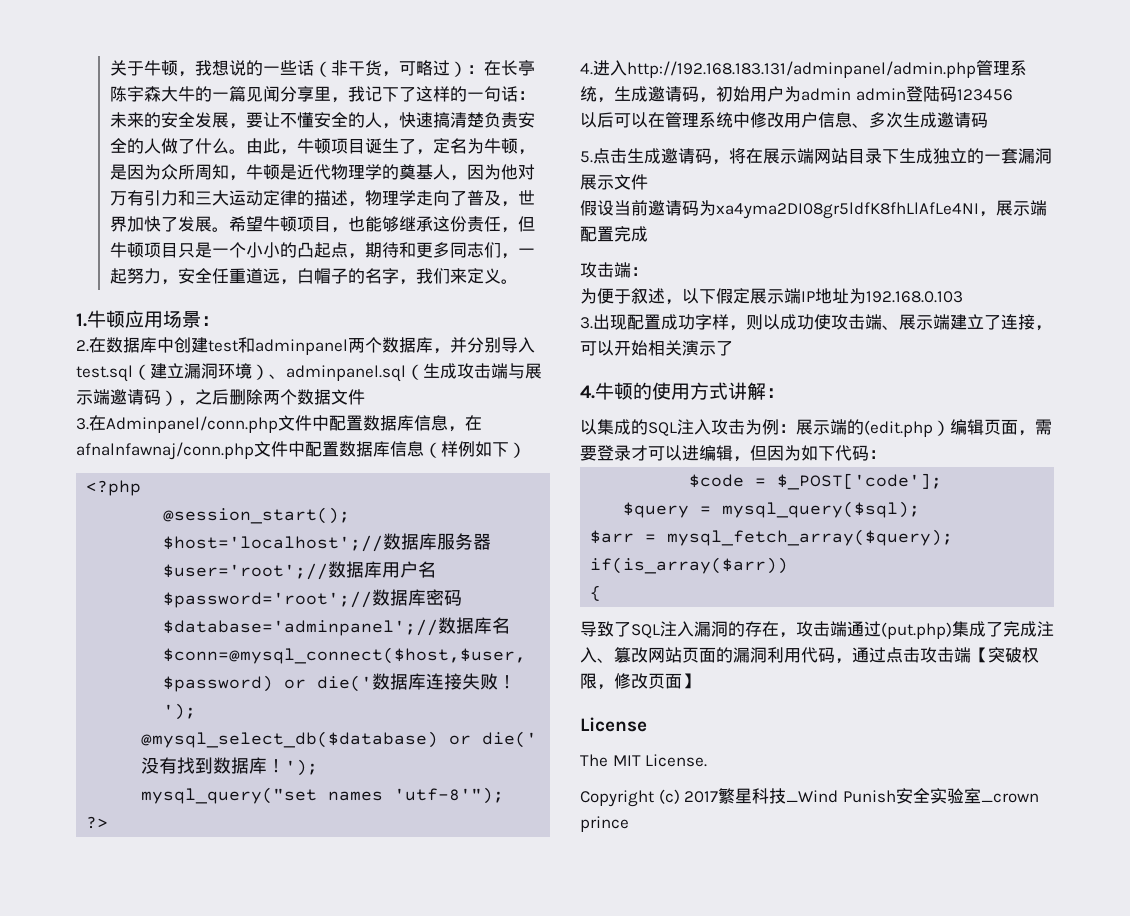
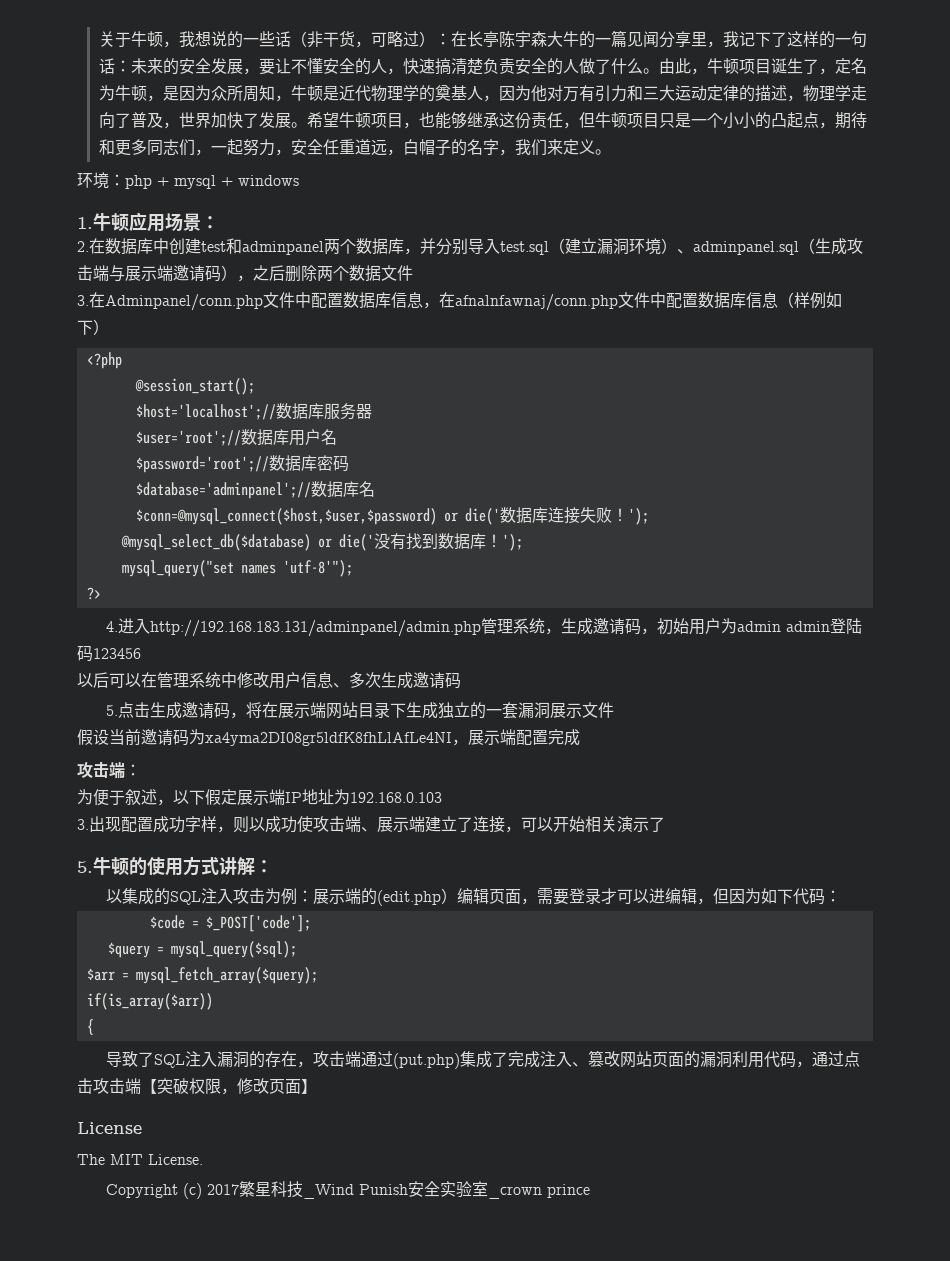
+ 环境：php + mysql + windows
- 4.牛顿的使用方式讲解：
+ 5.牛顿的使用方式讲解：

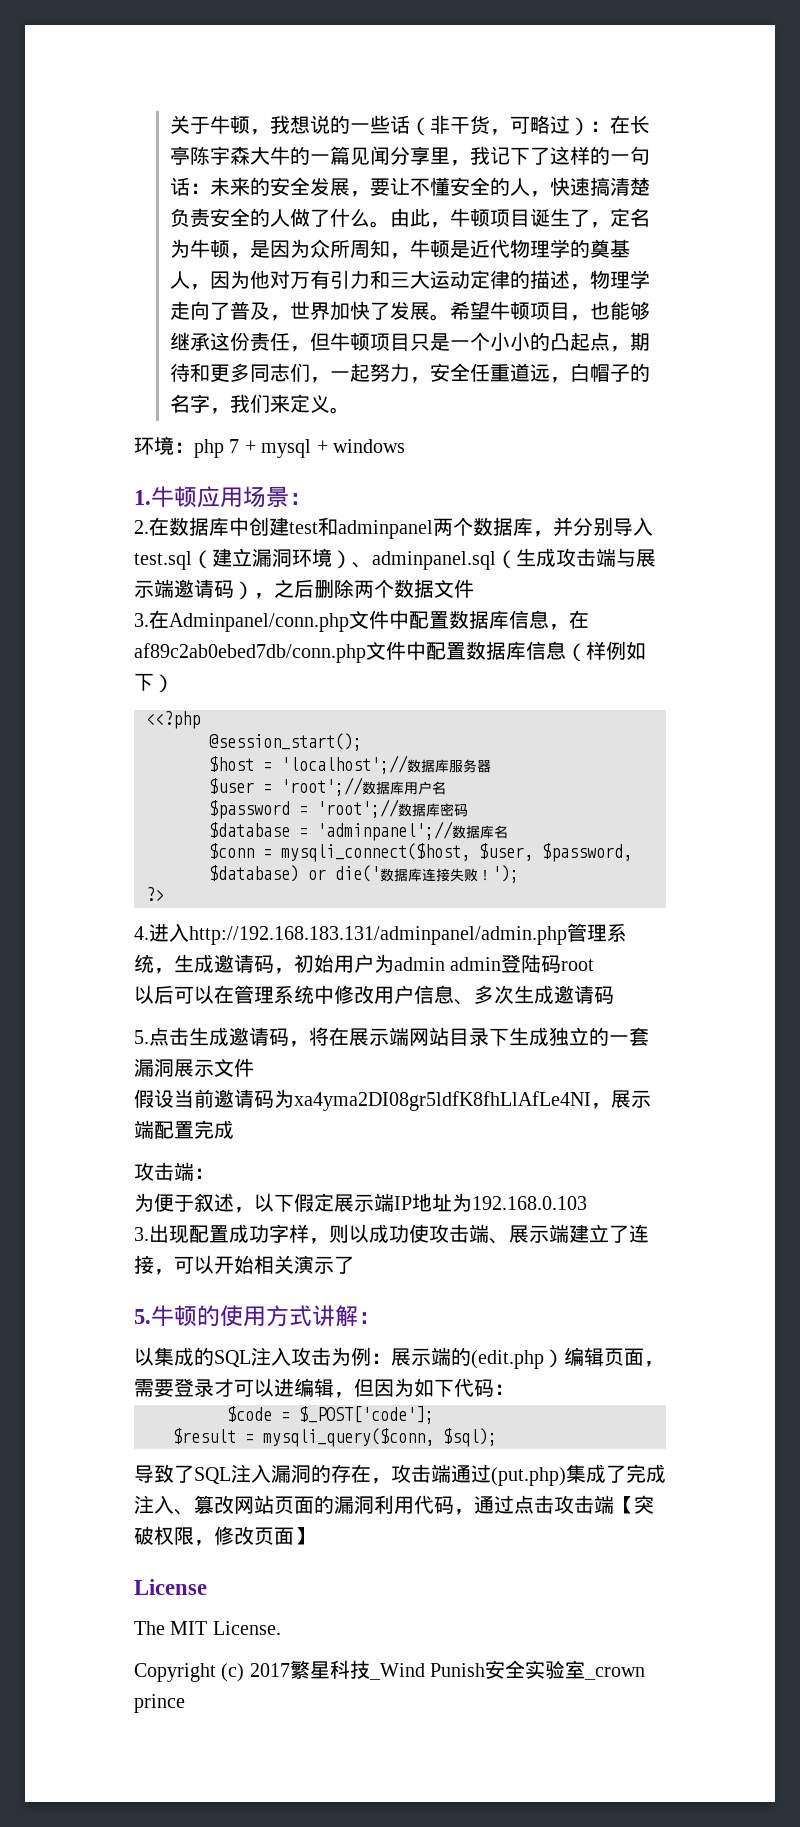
- 环境：php + mysql + windows
+ 环境：php 7 + mysql + windows
- 3.在Adminpanel/conn.php文件中配置数据库信息，在afnalnfawnaj/conn.php文件中配置数据库信息（样例如下）
+ 3.在Adminpanel/conn.php文件中配置数据库信息，在af89c2ab0ebed7db/conn.php文件中配置数据库信息（样例如下）
- <?php
+ <<?php
- $host='localhost';//数据库服务器
+ $host = 'localhost';//数据库服务器
- $user='root';//数据库用户名
+ $user = 'root';//数据库用户名
- $password='root';//数据库密码
+ $password = 'root';//数据库密码
- $database='adminpanel';//数据库名
+ $database = 'adminpanel';//数据库名
- $conn=@mysql_connect($host,$user,$password) or die('数据库连接失败！
+ $conn = mysqli_connect($host, $user, $password, $database) or die('数据库连接失败！
- @mysql_select_db($database) or die('没有找到数据库！');
- mysql_query("set names 'utf-8'");
- 4.进入http://192.168.183.131/adminpanel/admin.php管理系统，生成邀请码，初始用户为admin admin登陆码123456
+ 4.进入http://192.168.183.131/adminpanel/admin.php管理系统，生成邀请码，初始用户为admin admin登陆码root
- $query = mysql_query($sql);
- $arr = mysql_fetch_array($query);
- if(is_array($arr))
- {
+ $result = mysqli_query($conn, $sql);

